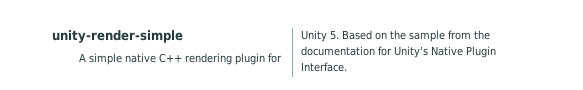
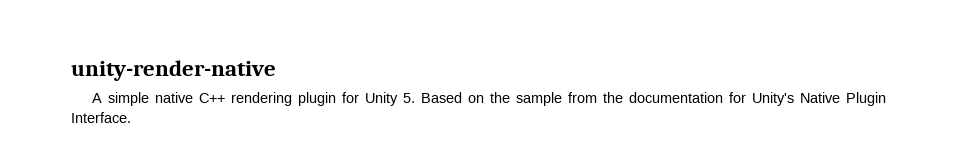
- unity-render-simple
+ unity-render-native

